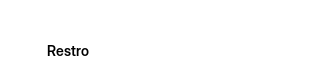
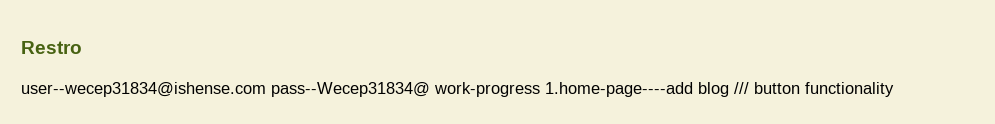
+ user--wecep31834@ishense.com pass--Wecep31834@ work-progress 1.home-page----add blog /// button functionality

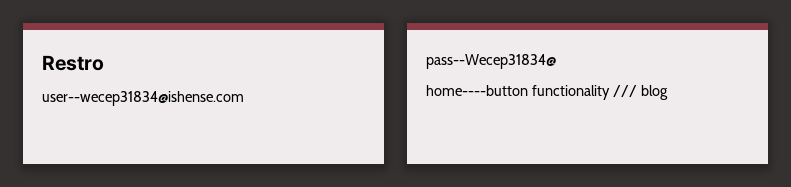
- user--wecep31834@ishense.com pass--Wecep31834@ work-progress 1.home-page----add blog /// button functionality
+ user--wecep31834@ishense.com pass--Wecep31834@
+ home----button functionality /// blog

